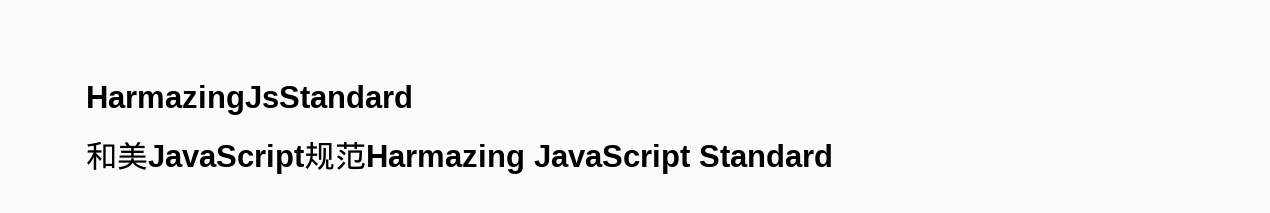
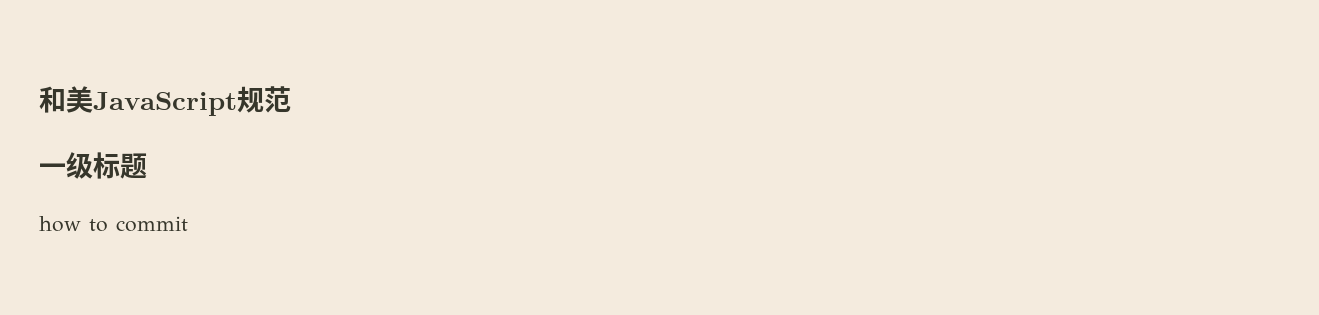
- HarmazingJsStandard
- 和美JavaScript规范Harmazing JavaScript Standard
+ 和美JavaScript规范
+ 一级标题
+ how to commit

